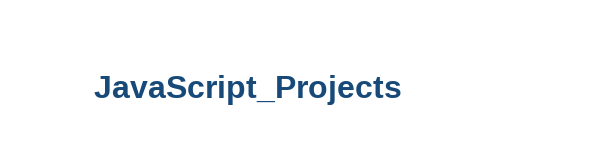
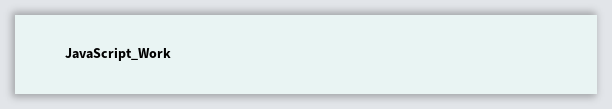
- JavaScript_Projects
+ JavaScript_Work

